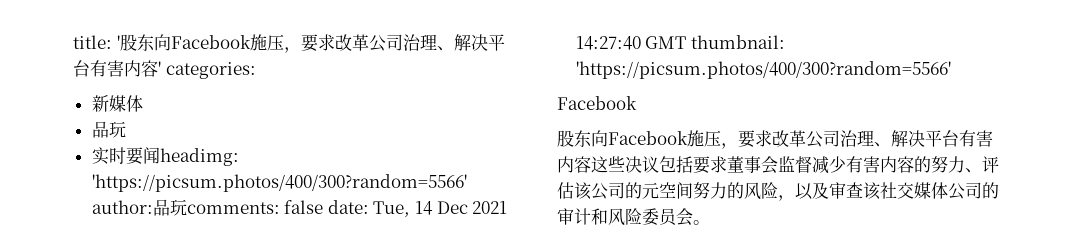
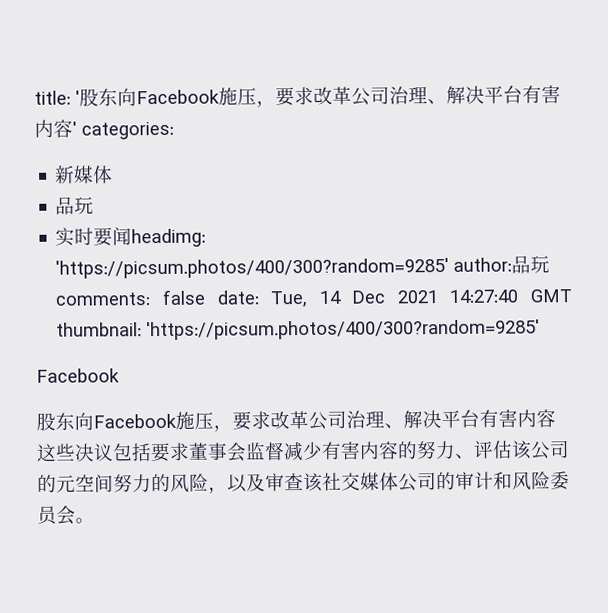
- 实时要闻headimg: 'https://picsum.photos/400/300?random=5566' author:品玩comments: false date: Tue, 14 Dec 2021 14:27:40 GMT thumbnail: 'https://picsum.photos/400/300?random=5566'
+ 实时要闻headimg: 'https://picsum.photos/400/300?random=9285' author:品玩comments: false date: Tue, 14 Dec 2021 14:27:40 GMT thumbnail: 'https://picsum.photos/400/300?random=9285'

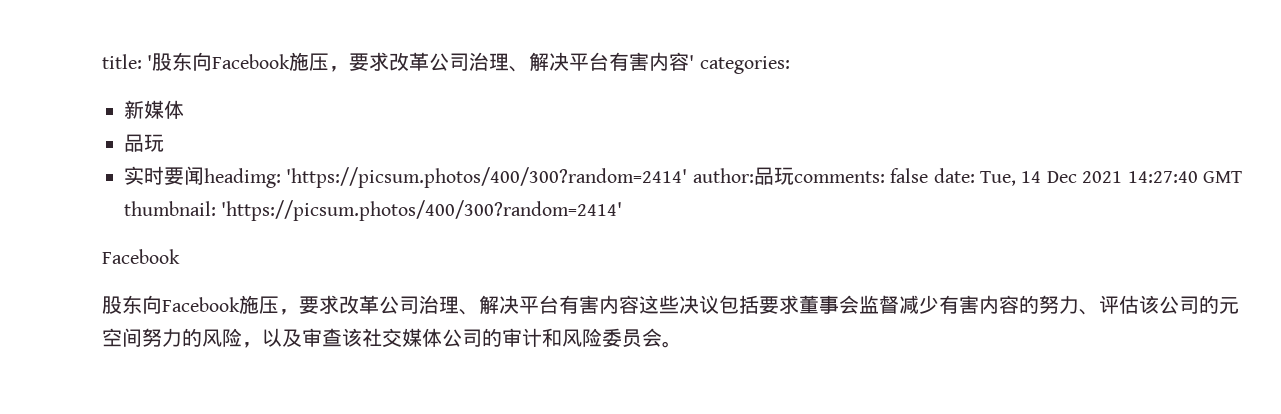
- 实时要闻headimg: 'https://picsum.photos/400/300?random=9285' author:品玩comments: false date: Tue, 14 Dec 2021 14:27:40 GMT thumbnail: 'https://picsum.photos/400/300?random=9285'
+ 实时要闻headimg: 'https://picsum.photos/400/300?random=2414' author:品玩comments: false date: Tue, 14 Dec 2021 14:27:40 GMT thumbnail: 'https://picsum.photos/400/300?random=2414'

